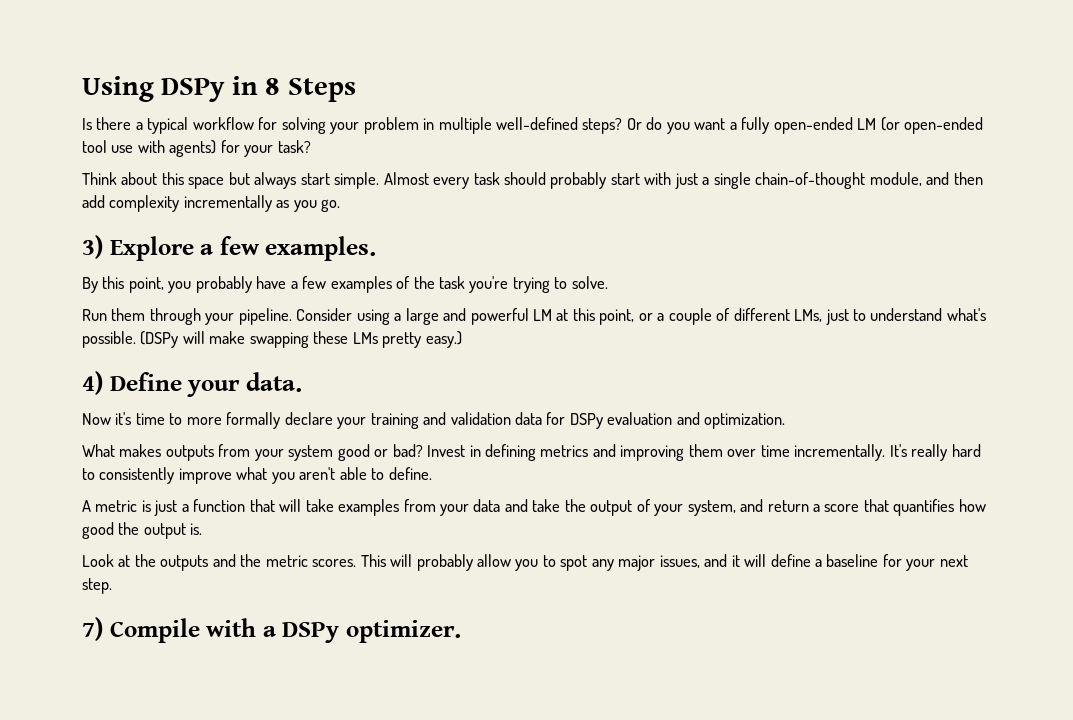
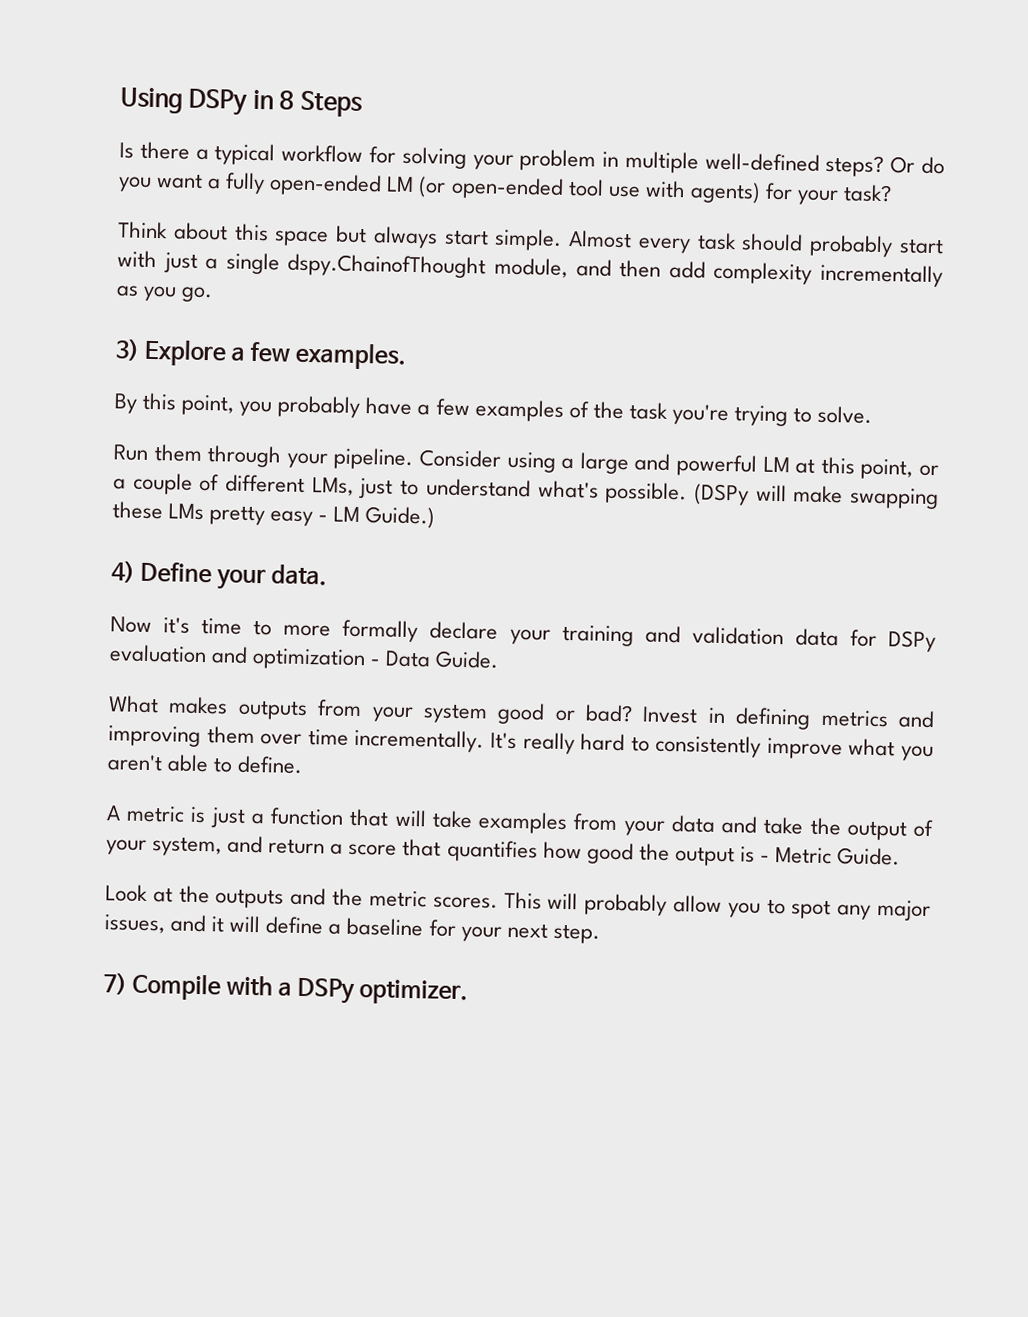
- Almost every task should probably start with just a single chain-of-thought module, and then add complexity incrementally as you go.
+ Almost every task should probably start with just a single dspy.ChainofThought module, and then add complexity incrementally as you go.
- (DSPy will make swapping these LMs pretty easy.)
+ (DSPy will make swapping these LMs pretty easy - LM Guide.)
- Now it's time to more formally declare your training and validation data for DSPy evaluation and optimization.
+ Now it's time to more formally declare your training and validation data for DSPy evaluation and optimization - Data Guide.
- A metric is just a function that will take examples from your data and take the output of your system, and return a score that quantifies how good the output is.
+ A metric is just a function that will take examples from your data and take the output of your system, and return a score that quantifies how good the output is - Metric Guide.

